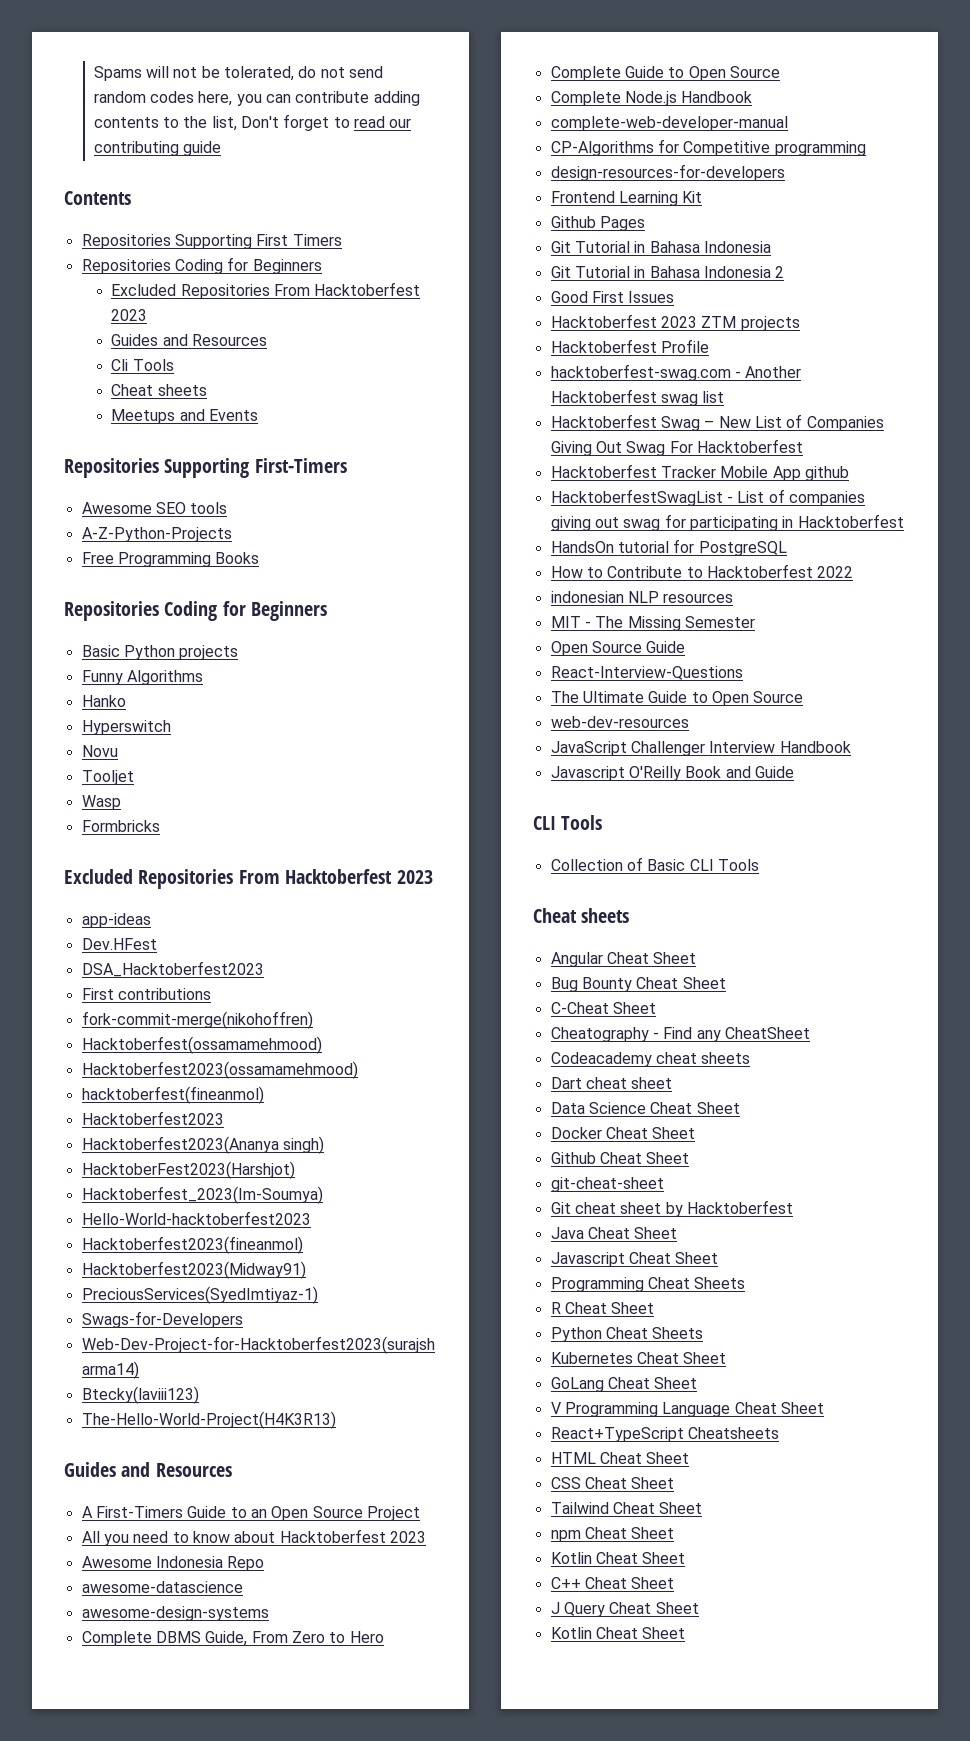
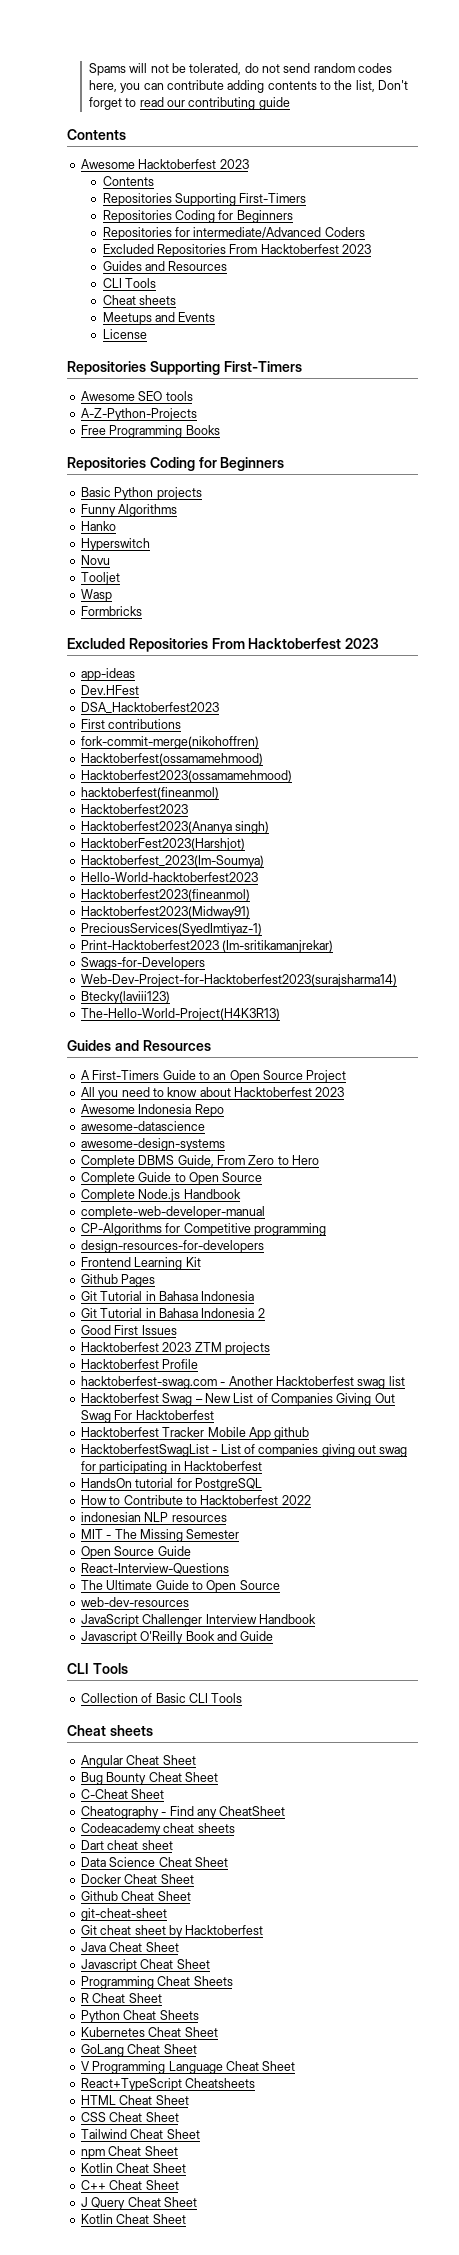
- Repositories Supporting First Timers
+ Awesome Hacktoberfest 2023
+ Contents
+ Repositories Supporting First-Timers
  Repositories Coding for Beginners
+ Repositories for intermediate/Advanced Coders
  Excluded Repositories From Hacktoberfest 2023
  Guides and Resources
- Cli Tools
+ CLI Tools
+ License
+ Print-Hacktoberfest2023 (Im-sritikamanjrekar)

